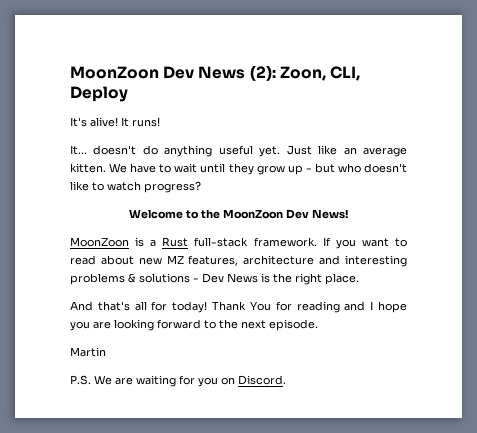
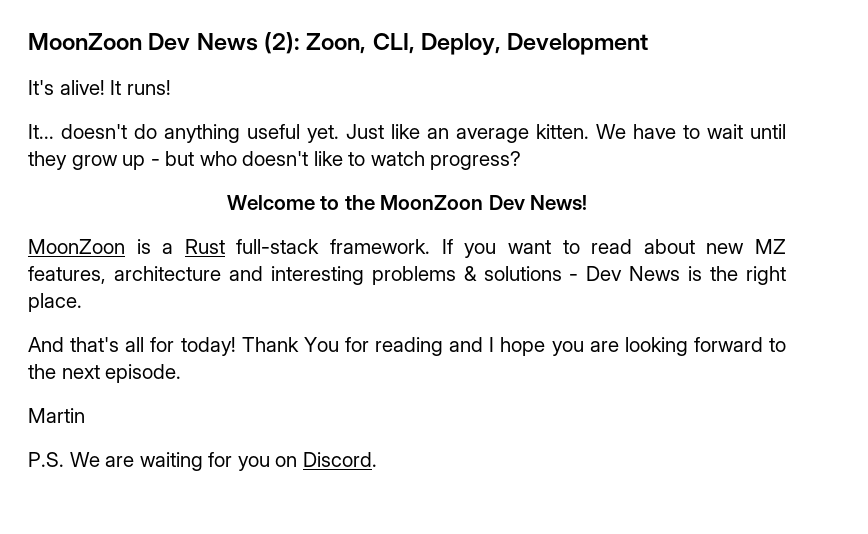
- MoonZoon Dev News (2): Zoon, CLI, Deploy
+ MoonZoon Dev News (2): Zoon, CLI, Deploy, Development

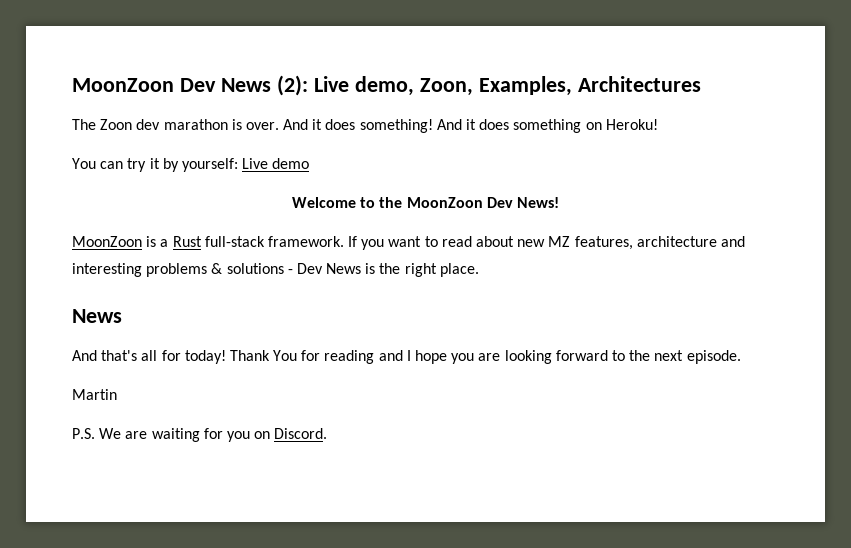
- MoonZoon Dev News (2): Zoon, CLI, Deploy, Development
- It's alive! It runs!
- It... doesn't do anything useful yet. Just like an average kitten. We have to wait until they grow up - but who doesn't like to watch progress?
+ MoonZoon Dev News (2): Live demo, Zoon, Examples, Architectures
+ The Zoon dev marathon is over. And it does something! And it does something on Heroku!
+ You can try it by yourself: Live demo
  If you want to read about new MZ features, architecture and interesting problems & solutions - Dev News is the right place.
+ News

